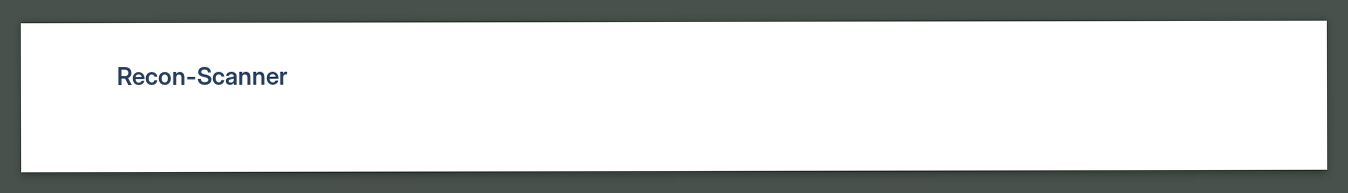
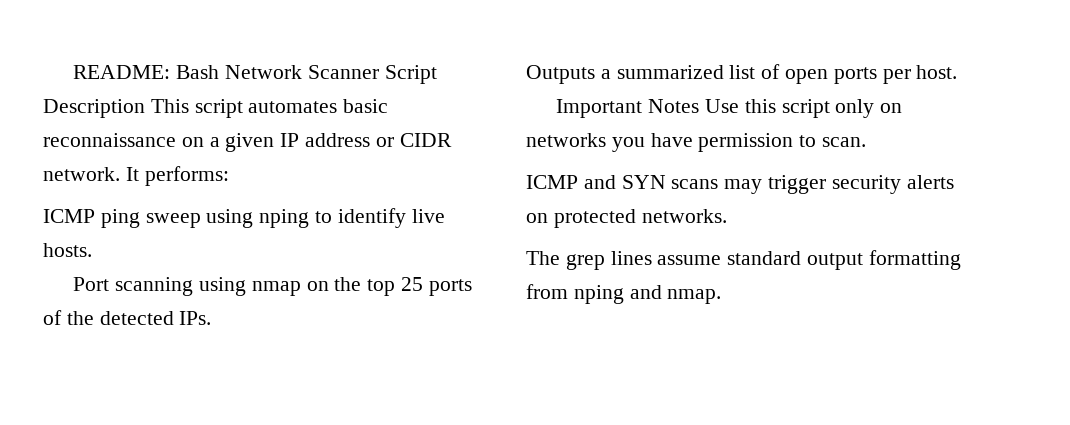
- Recon-Scanner
+ README: Bash Network Scanner Script Description This script automates basic reconnaissance on a given IP address or CIDR network. It performs:
+ ICMP ping sweep using nping to identify live hosts.
+ Port scanning using nmap on the top 25 ports of the detected IPs.
+ Outputs a summarized list of open ports per host.
+ Important Notes Use this script only on networks you have permission to scan.
+ ICMP and SYN scans may trigger security alerts on protected networks.
+ The grep lines assume standard output formatting from nping and nmap.

